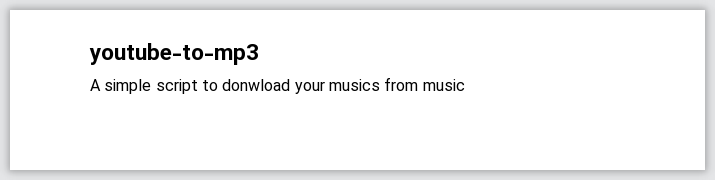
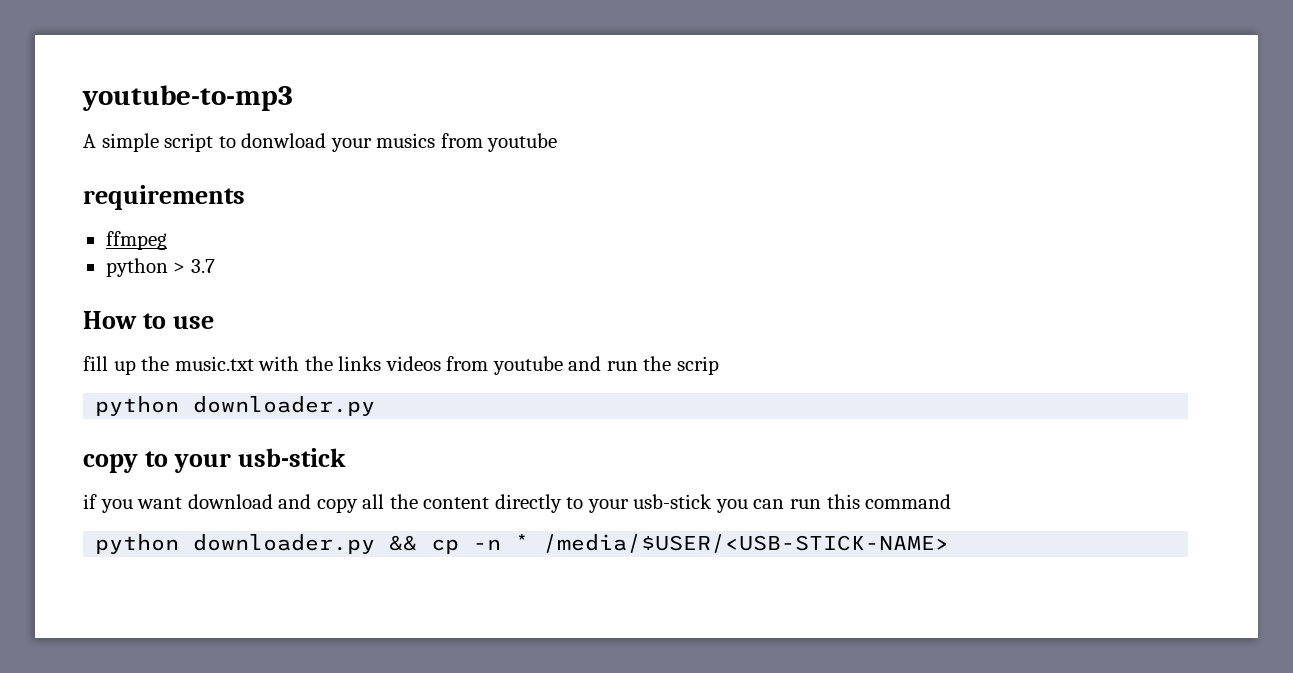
- A simple script to donwload your musics from music
+ A simple script to donwload your musics from youtube
+ requirements
+ ffmpeg
+ python > 3.7
+ How to use
+ fill up the music.txt with the links videos from youtube and run the scrip
+ python downloader.py
+ copy to your usb-stick
+ if you want download and copy all the content directly to your usb-stick you can run this command
+ python downloader.py && cp -n * /media/$USER/<USB-STICK-NAME>

